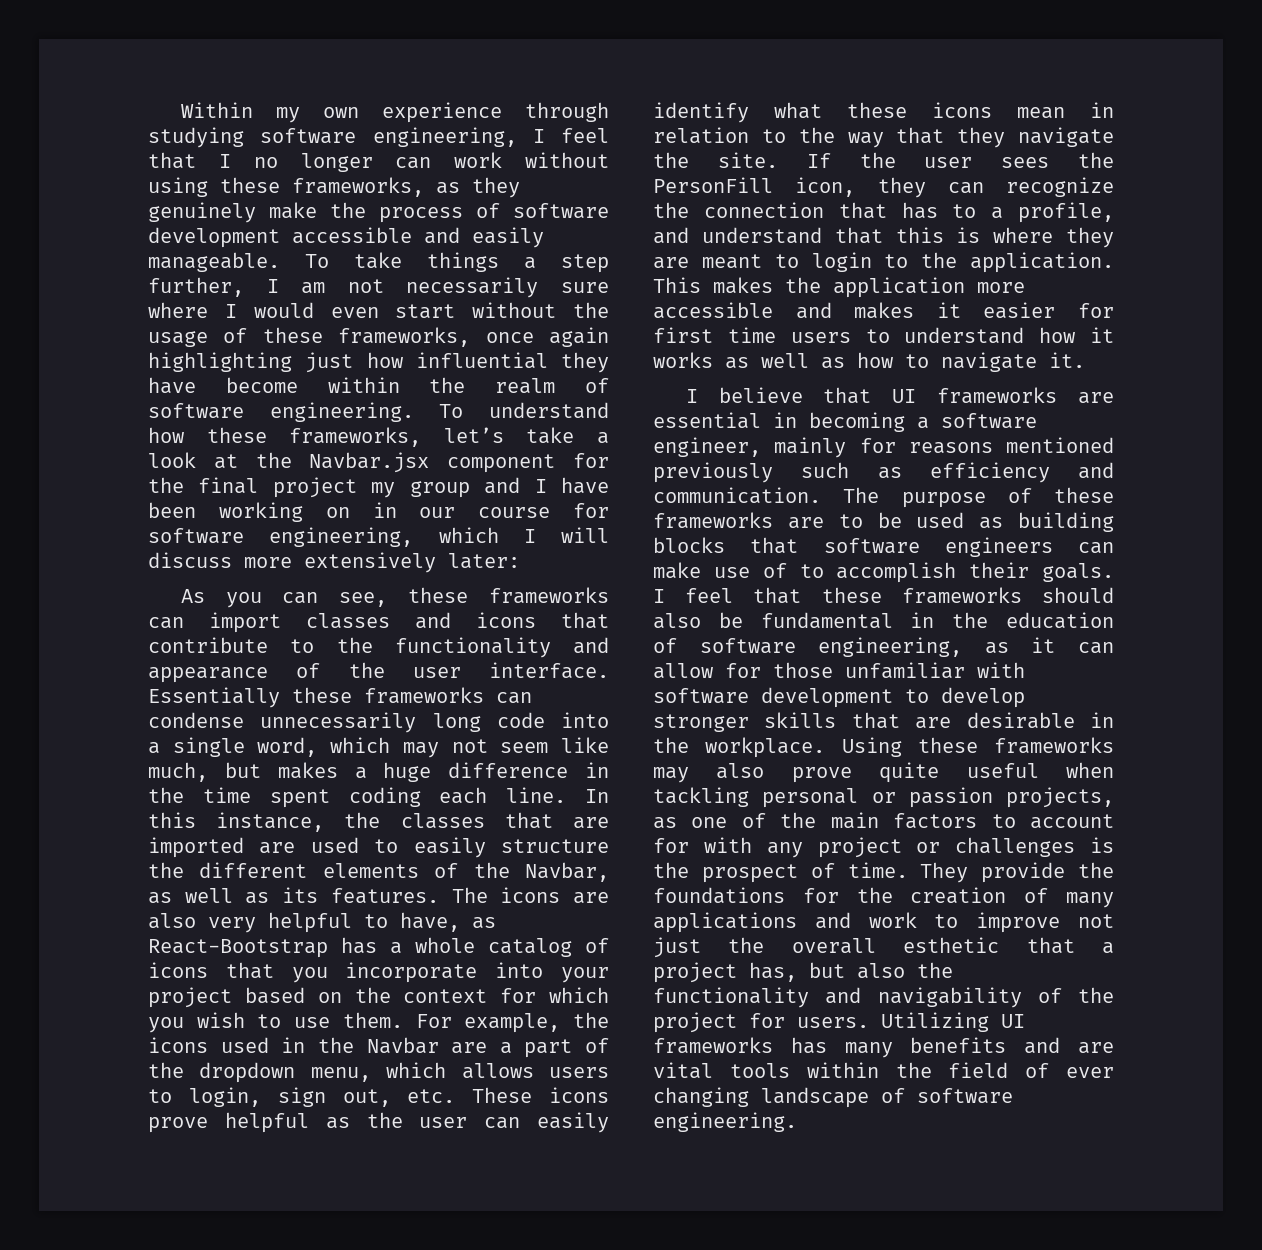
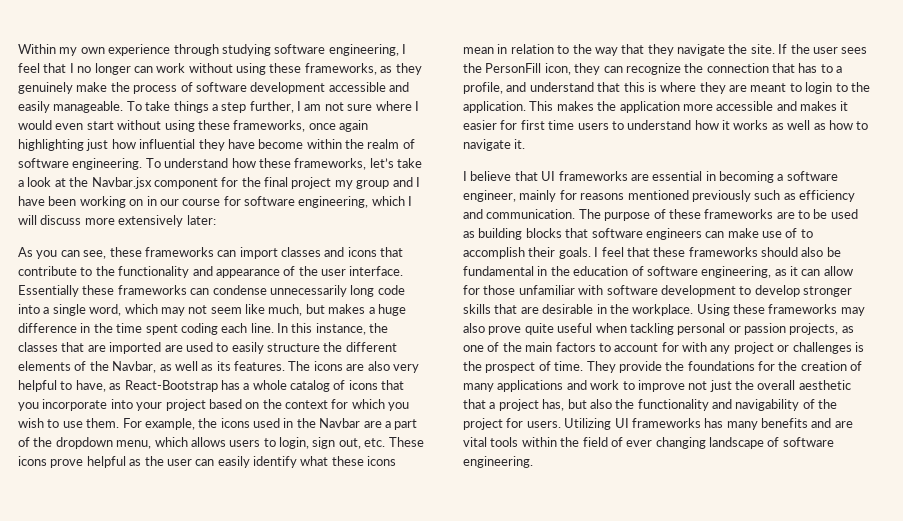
- To take things a step further, I am not necessarily sure where I would even start without the usage of these frameworks, once again highlighting just how influential they have become within the realm of software engineering.
+ To take things a step further, I am not sure where I would even start without using these frameworks, once again highlighting just how influential they have become within the realm of software engineering.
- They provide the foundations for the creation of many applications and work to improve not just the overall esthetic that a project has, but also the functionality and navigability of the project for users.
+ They provide the foundations for the creation of many applications and work to improve not just the overall aesthetic that a project has, but also the functionality and navigability of the project for users.

